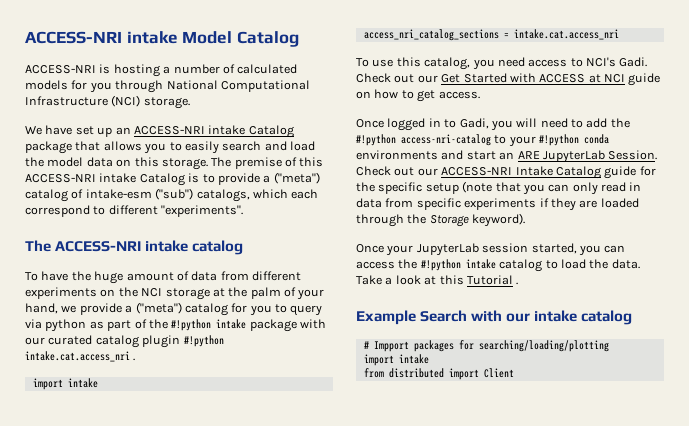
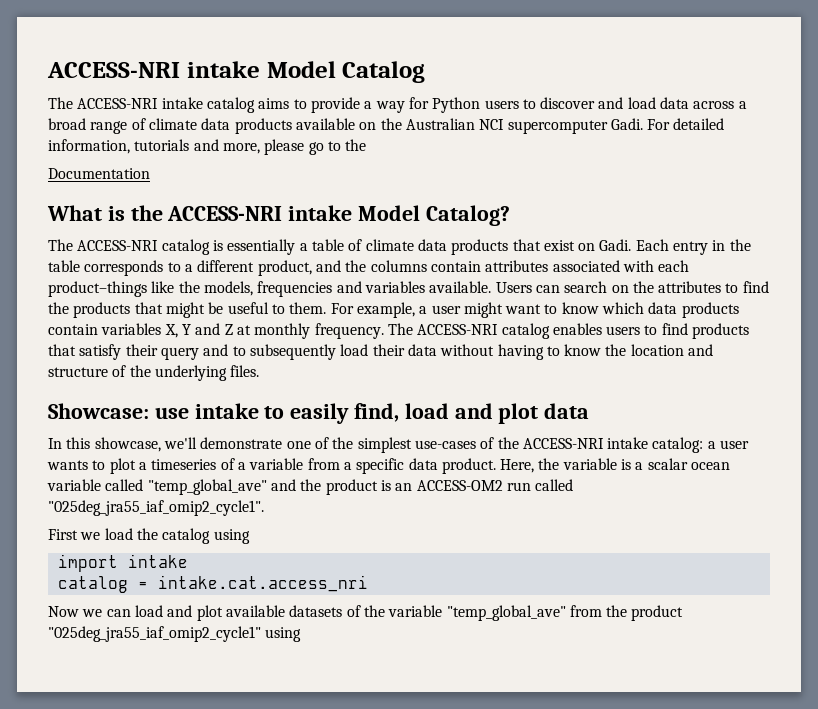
- ACCESS-NRI is hosting a number of calculated models for you through National Computational Infrastructure (NCI) storage.
- We have set up an ACCESS-NRI intake Catalog package that allows you to easily search and load the model data on this storage. The premise of this ACCESS-NRI intake Catalog is to provide a ("meta") catalog of intake-esm ("sub") catalogs, which each correspond to different "experiments".
- The ACCESS-NRI intake catalog
- To have the huge amount of data from different experiments on the NCI storage at the palm of your hand, we provide a ("meta") catalog for you to query via python as part of the #!python intake package with our curated catalog plugin #!python intake.cat.access_nri .
+ The ACCESS-NRI intake catalog aims to provide a way for Python users to discover and load data across a broad range of climate data products available on the Australian NCI supercomputer Gadi. For detailed information, tutorials and more, please go to the
+ Documentation
+ What is the ACCESS-NRI intake Model Catalog?
+ The ACCESS-NRI catalog is essentially a table of climate data products that exist on Gadi. Each entry in the table corresponds to a different product, and the columns contain attributes associated with each product–things like the models, frequencies and variables available. Users can search on the attributes to find the products that might be useful to them. For example, a user might want to know which data products contain variables X, Y and Z at monthly frequency. The ACCESS-NRI catalog enables users to find products that satisfy their query and to subsequently load their data without having to know the location and structure of the underlying files.
+ Showcase: use intake to easily find, load and plot data
+ In this showcase, we'll demonstrate one of the simplest use-cases of the ACCESS-NRI intake catalog: a user wants to plot a timeseries of a variable from a specific data product. Here, the variable is a scalar ocean variable called "temp_global_ave" and the product is an ACCESS-OM2 run called "025deg_jra55_iaf_omip2_cycle1".
+ First we load the catalog using
  import intake
- access_nri_catalog_sections = intake.cat.access_nri
+ catalog = intake.cat.access_nri
- To use this catalog, you need access to NCI's Gadi. Check out our Get Started with ACCESS at NCI guide on how to get access.
- Once logged in to Gadi, you will need to add the #!python access-nri-catalog to your #!python conda environments and start an ARE JupyterLab Session. Check out our ACCESS-NRI Intake Catalog guide for the specific setup (note that you can only read in data from specific experiments if they are loaded through the Storage keyword).
- Once your JupyterLab session started, you can access the #!python intake catalog to load the data. Take a look at this Tutorial .
- Example Search with our intake catalog
- # Impport packages for searching/loading/plotting
- import intake
- from distributed import Client
+ Now we can load and plot available datasets of the variable "temp_global_ave" from the product "025deg_jra55_iaf_omip2_cycle1" using

